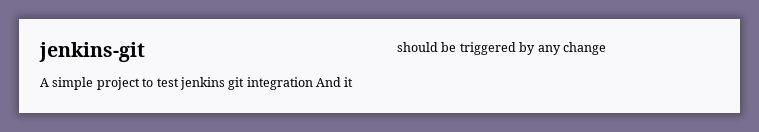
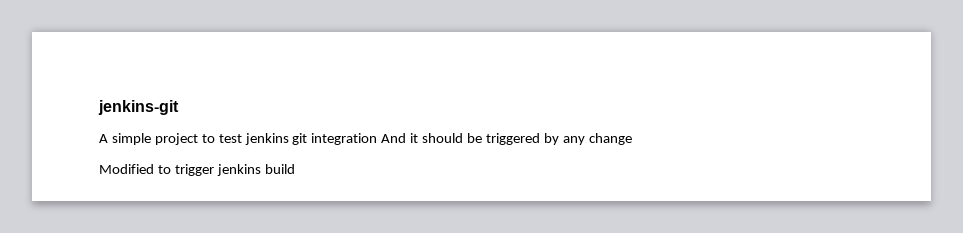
+ Modified to trigger jenkins build

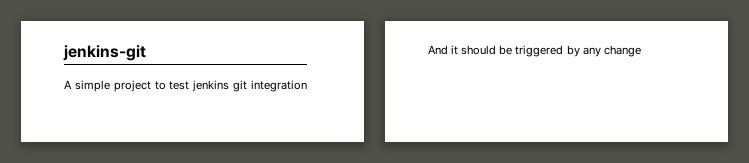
- Modified to trigger jenkins build

